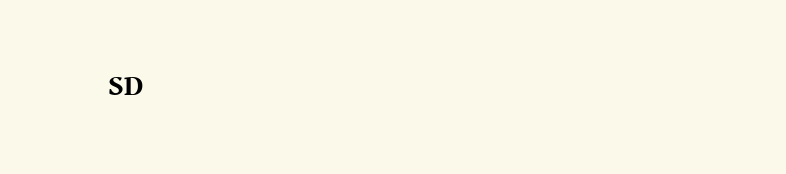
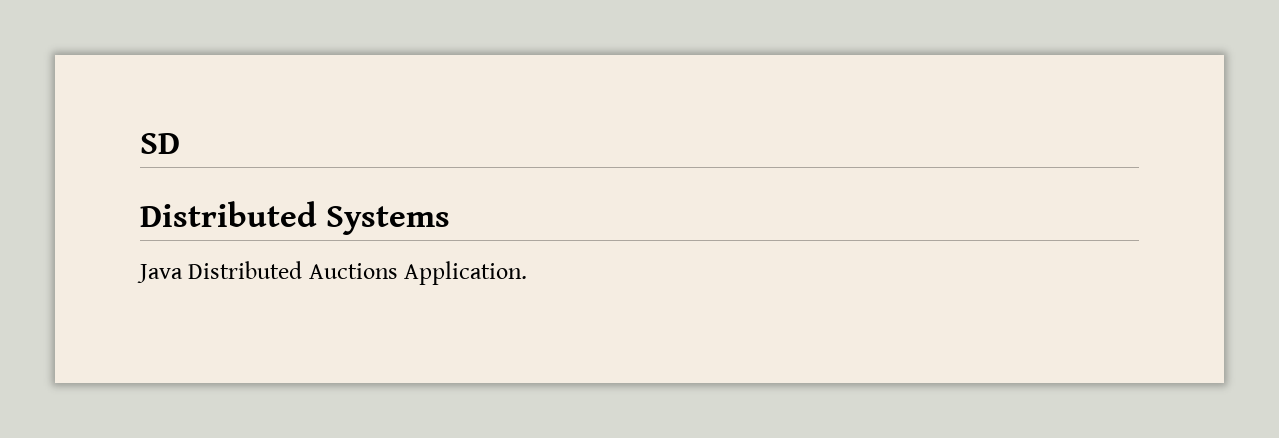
+ Distributed Systems
+ Java Distributed Auctions Application.

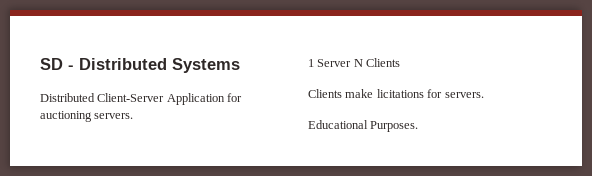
- SD
- Distributed Systems
+ SD - Distributed Systems
- Java Distributed Auctions Application.
+ Distributed Client-Server Application for auctioning servers.
+ 1 Server N Clients
+ Clients make licitations for servers.
+ Educational Purposes.

